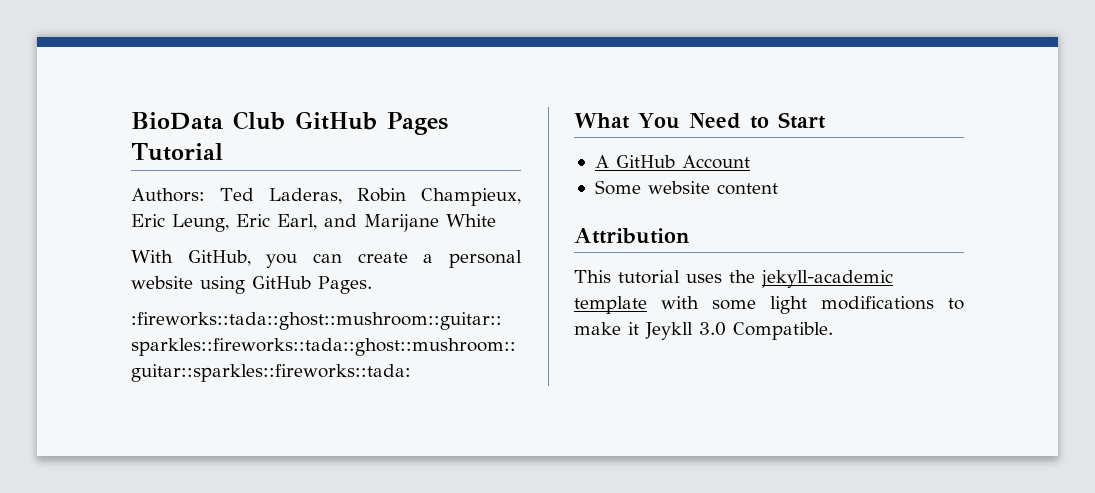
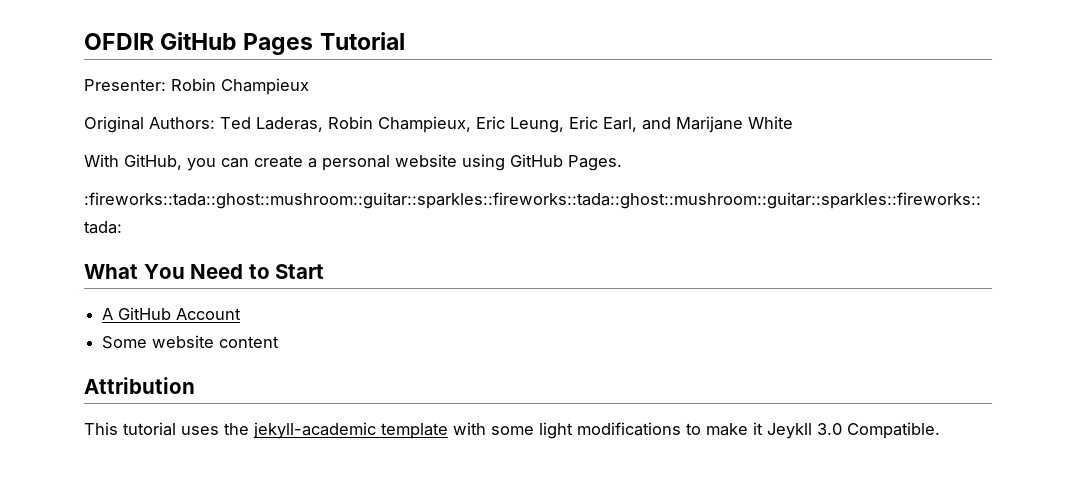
- BioData Club GitHub Pages Tutorial
+ OFDIR GitHub Pages Tutorial
- Authors: Ted Laderas, Robin Champieux, Eric Leung, Eric Earl, and Marijane White
+ Presenter: Robin Champieux
+ Original Authors: Ted Laderas, Robin Champieux, Eric Leung, Eric Earl, and Marijane White

